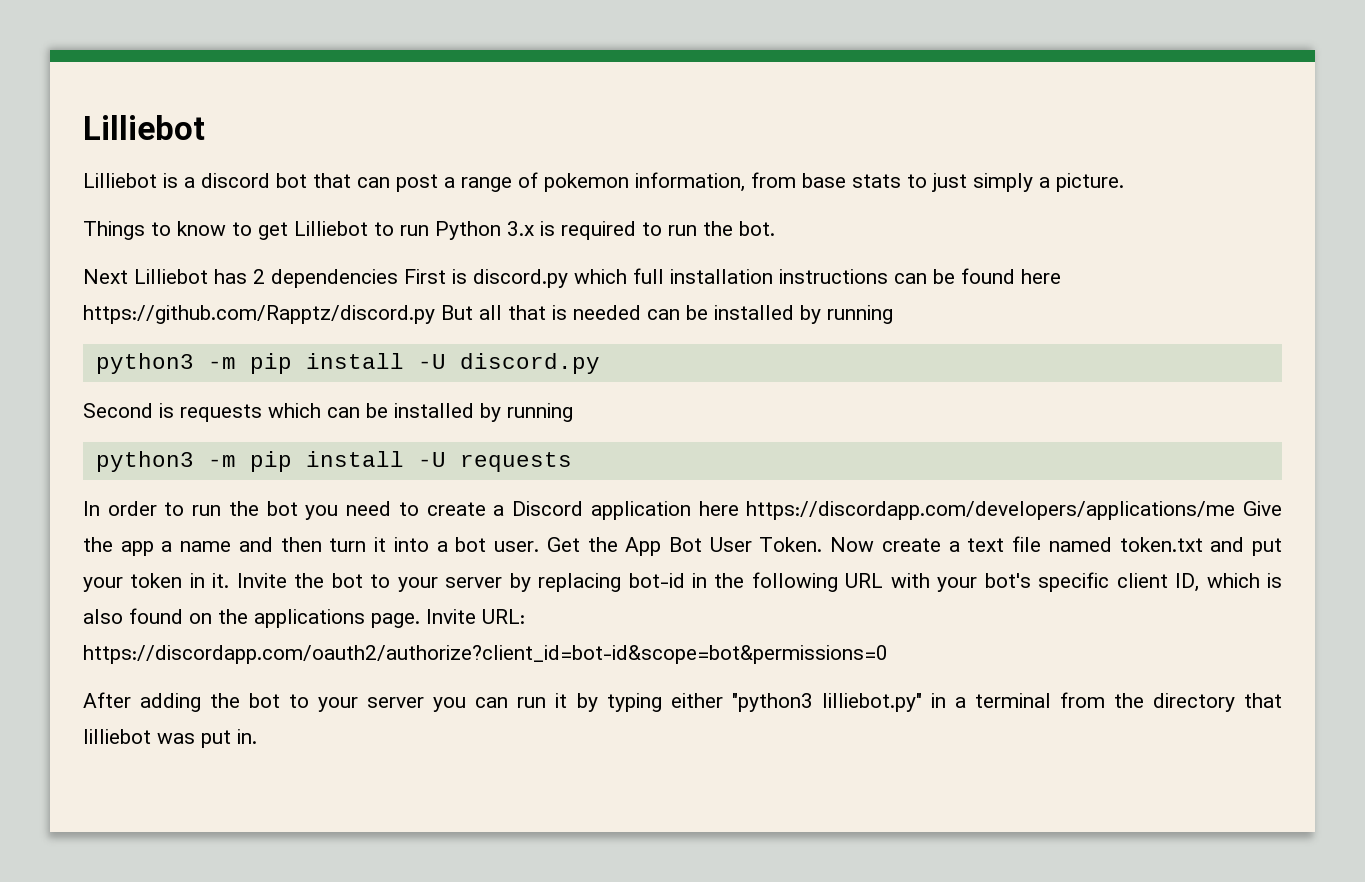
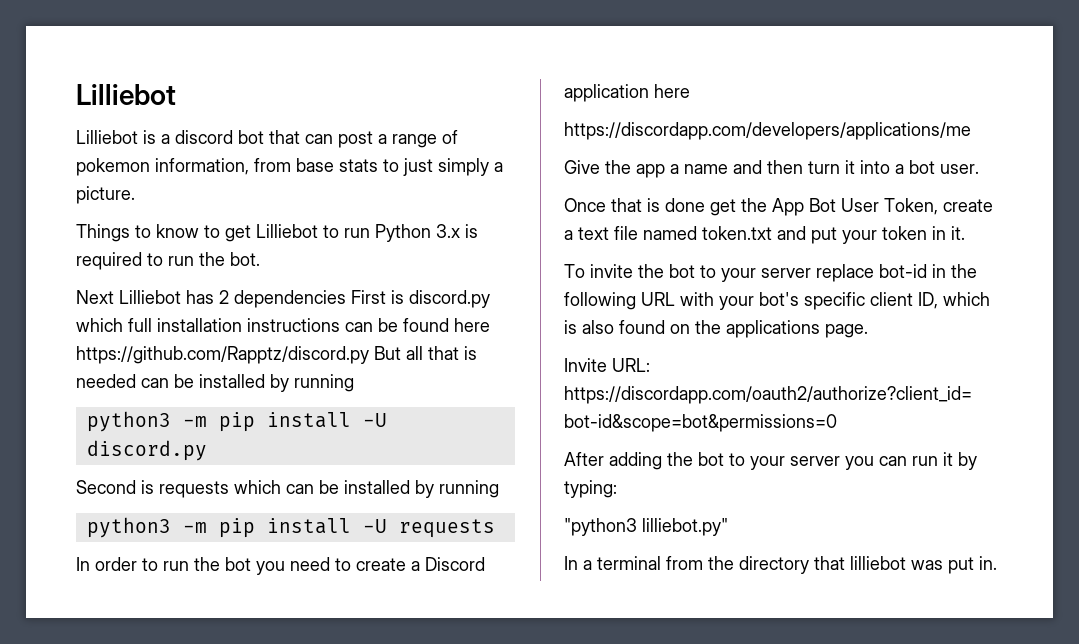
- In order to run the bot you need to create a Discord application here https://discordapp.com/developers/applications/me Give the app a name and then turn it into a bot user. Get the App Bot User Token. Now create a text file named token.txt and put your token in it. Invite the bot to your server by replacing bot-id in the following URL with your bot's specific client ID, which is also found on the applications page. Invite URL:
+ In order to run the bot you need to create a Discord application here
+ https://discordapp.com/developers/applications/me
+ Give the app a name and then turn it into a bot user.
+ Once that is done get the App Bot User Token, create a text file named token.txt and put your token in it.
+ To invite the bot to your server replace bot-id in the following URL with your bot's specific client ID, which is also found on the applications page.
+ Invite URL:
- After adding the bot to your server you can run it by typing either "python3 lilliebot.py" in a terminal from the directory that lilliebot was put in.
+ After adding the bot to your server you can run it by typing:
+ "python3 lilliebot.py"
+ In a terminal from the directory that lilliebot was put in.

